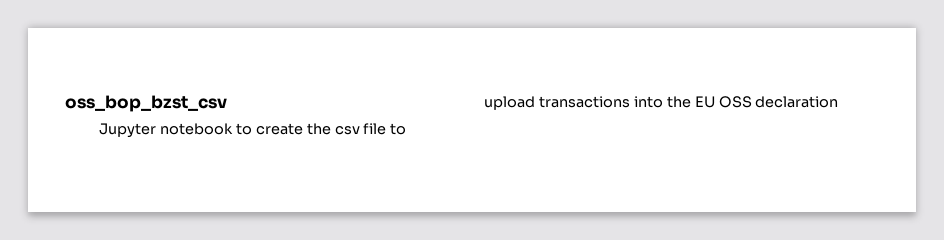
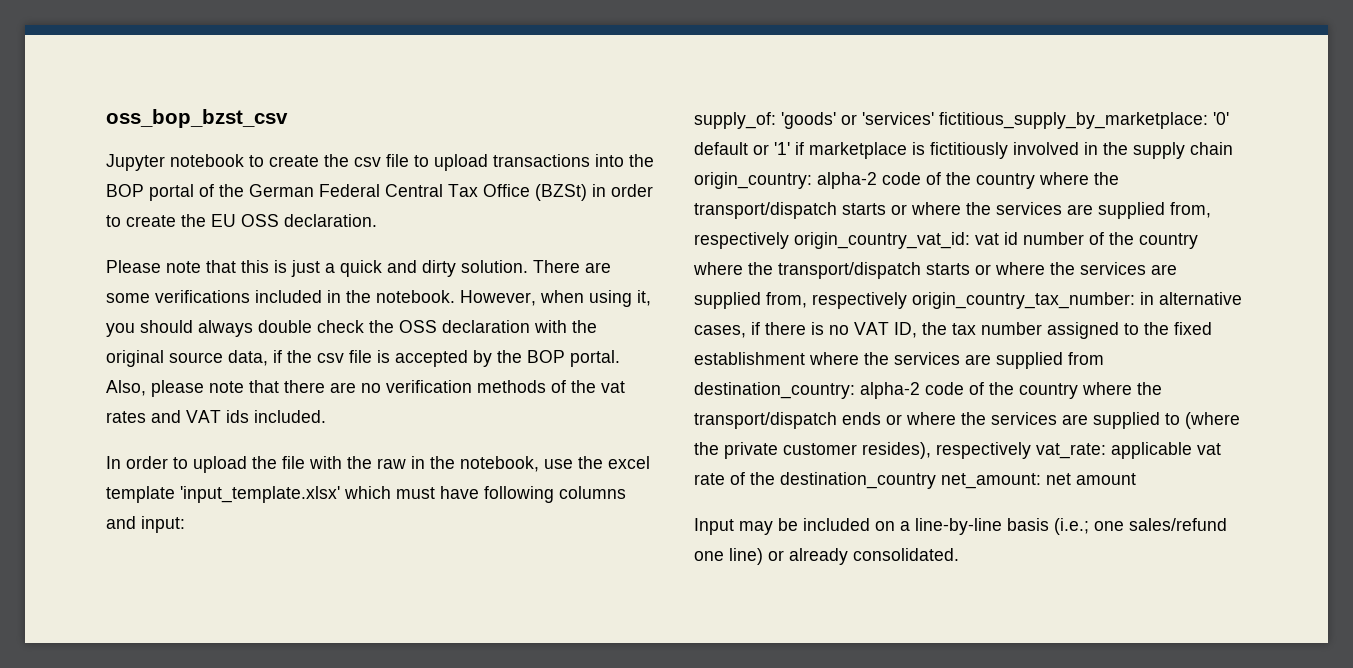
- Jupyter notebook to create the csv file to upload transactions into the EU OSS declaration
+ Jupyter notebook to create the csv file to upload transactions into the BOP portal of the German Federal Central Tax Office (BZSt) in order to create the EU OSS declaration.
+ Please note that this is just a quick and dirty solution. There are some verifications included in the notebook. However, when using it, you should always double check the OSS declaration with the original source data, if the csv file is accepted by the BOP portal. Also, please note that there are no verification methods of the vat rates and VAT ids included.
+ In order to upload the file with the raw in the notebook, use the excel template 'input_template.xlsx' which must have following columns and input:
+ supply_of: 'goods' or 'services' fictitious_supply_by_marketplace: '0' default or '1' if marketplace is fictitiously involved in the supply chain origin_country: alpha-2 code of the country where the transport/dispatch starts or where the services are supplied from, respectively origin_country_vat_id: vat id number of the country where the transport/dispatch starts or where the services are supplied from, respectively origin_country_tax_number: in alternative cases, if there is no VAT ID, the tax number assigned to the fixed establishment where the services are supplied from destination_country: alpha-2 code of the country where the transport/dispatch ends or where the services are supplied to (where the private customer resides), respectively vat_rate: applicable vat rate of the destination_country net_amount: net amount
+ Input may be included on a line-by-line basis (i.e.; one sales/refund one line) or already consolidated.

